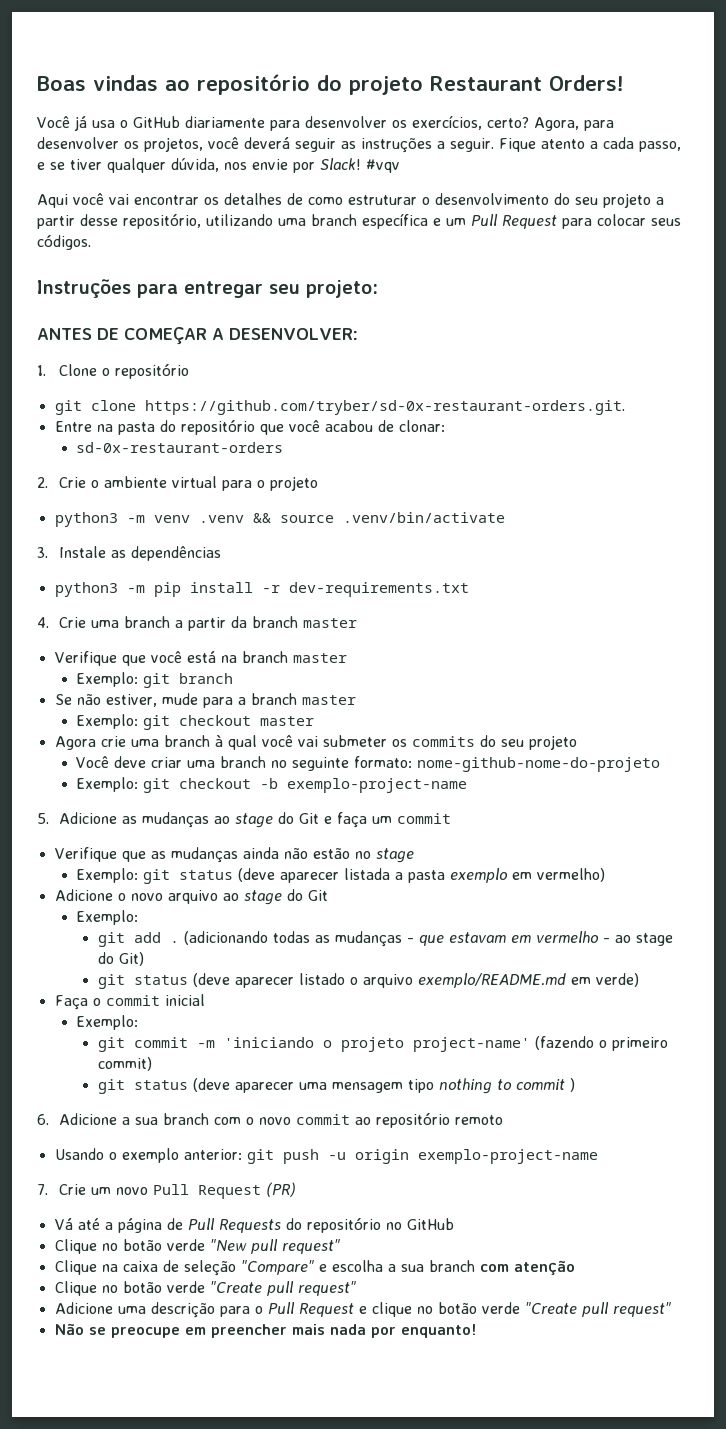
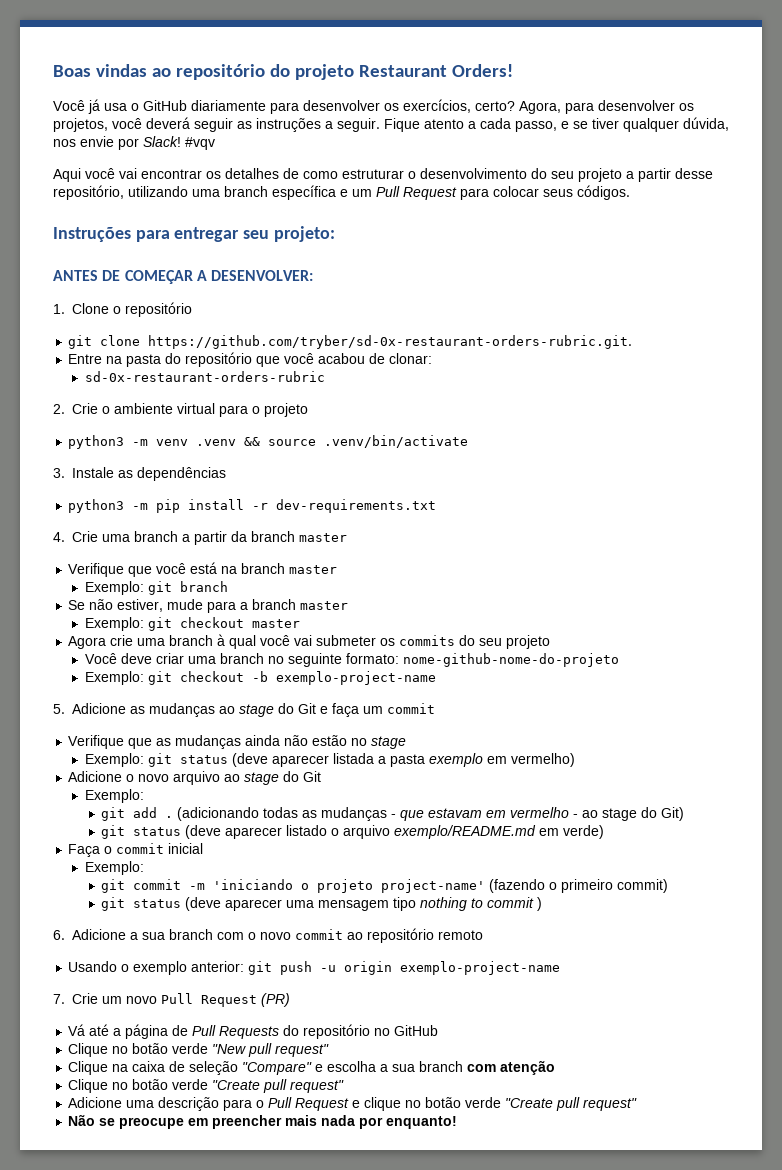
- git clone https://github.com/tryber/sd-0x-restaurant-orders.git.
+ git clone https://github.com/tryber/sd-0x-restaurant-orders-rubric.git.
- sd-0x-restaurant-orders
+ sd-0x-restaurant-orders-rubric

